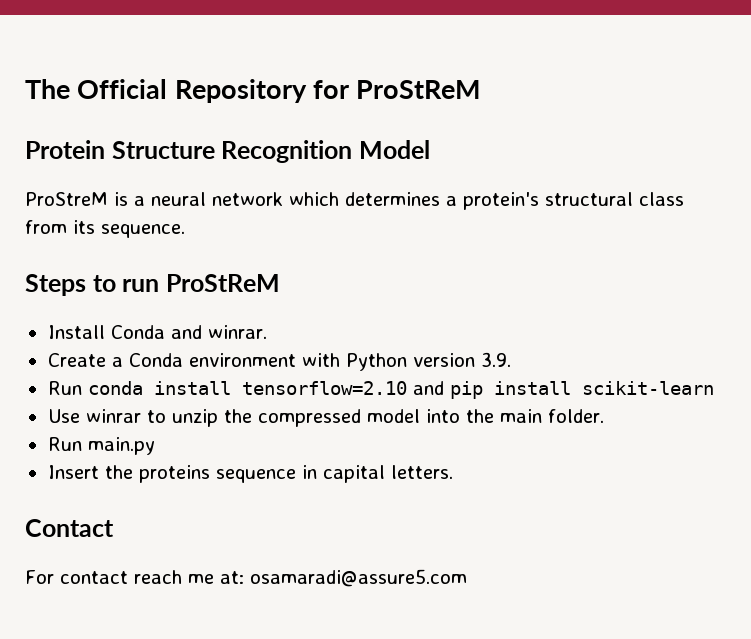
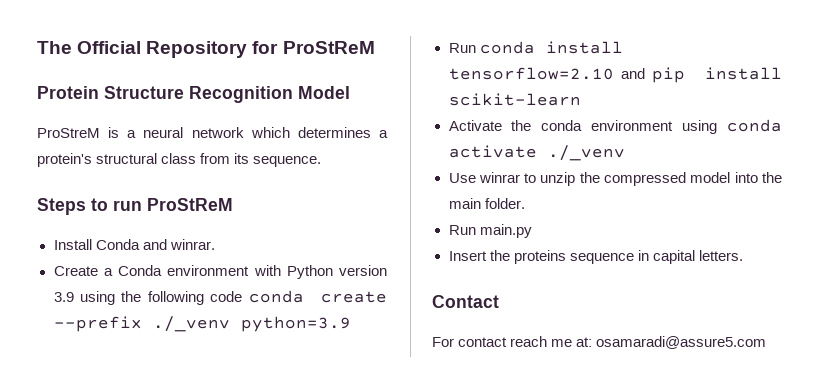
- Create a Conda environment with Python version 3.9.
+ Create a Conda environment with Python version 3.9 using the following code conda create --prefix ./_venv python=3.9
+ Activate the conda environment using conda activate ./_venv

